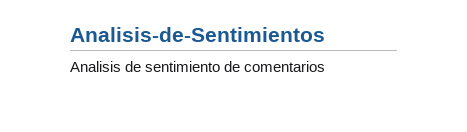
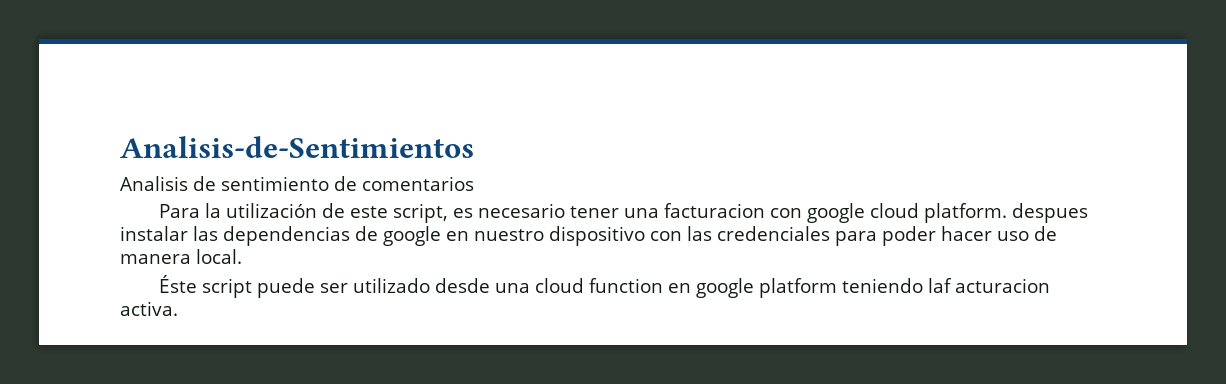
+ Para la utilización de este script, es necesario tener una facturacion con google cloud platform. despues instalar las dependencias de google en nuestro dispositivo con las credenciales para poder hacer uso de manera local.
+ Éste script puede ser utilizado desde una cloud function en google platform teniendo laf acturacion activa.

